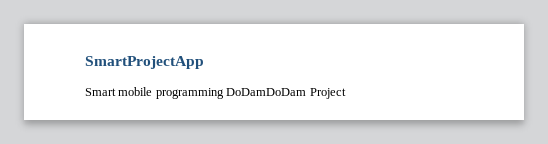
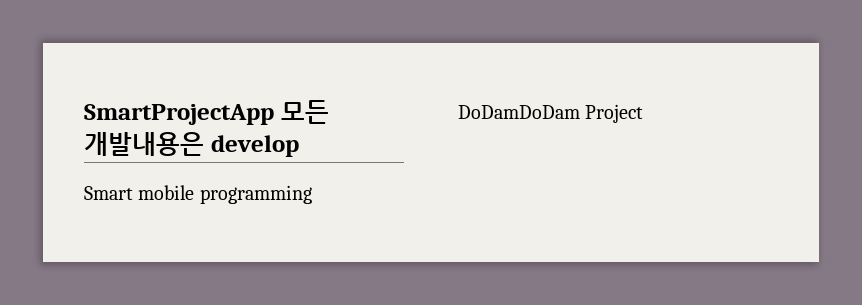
- SmartProjectApp
+ SmartProjectApp 모든 개발내용은 develop

